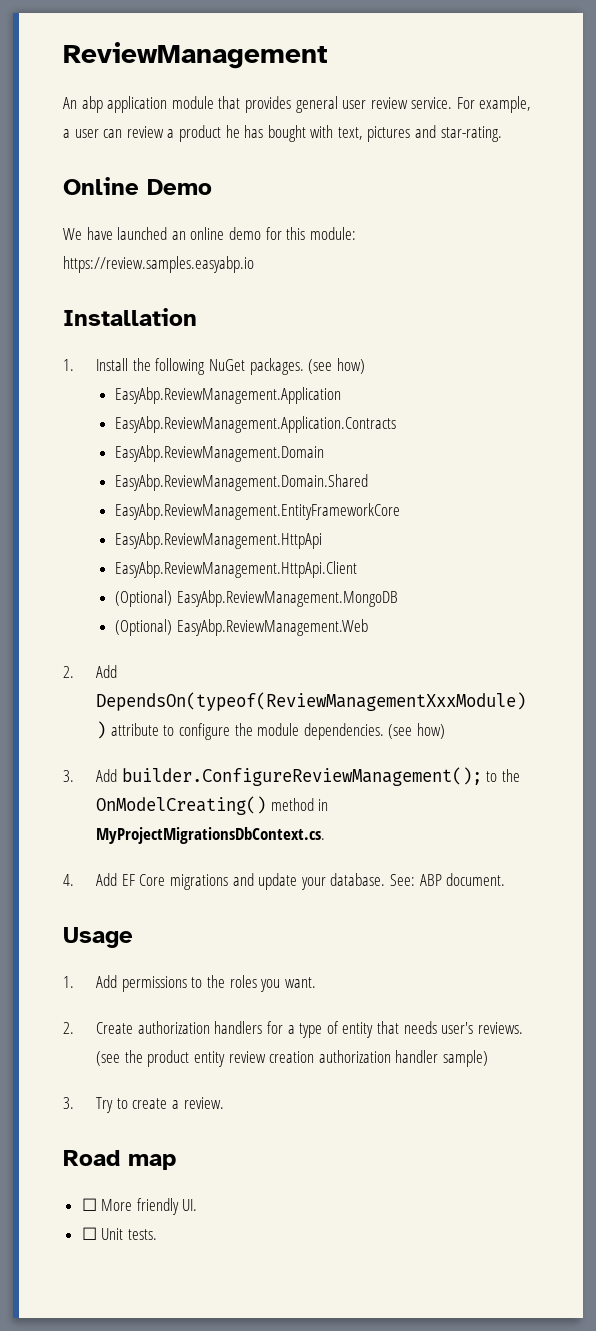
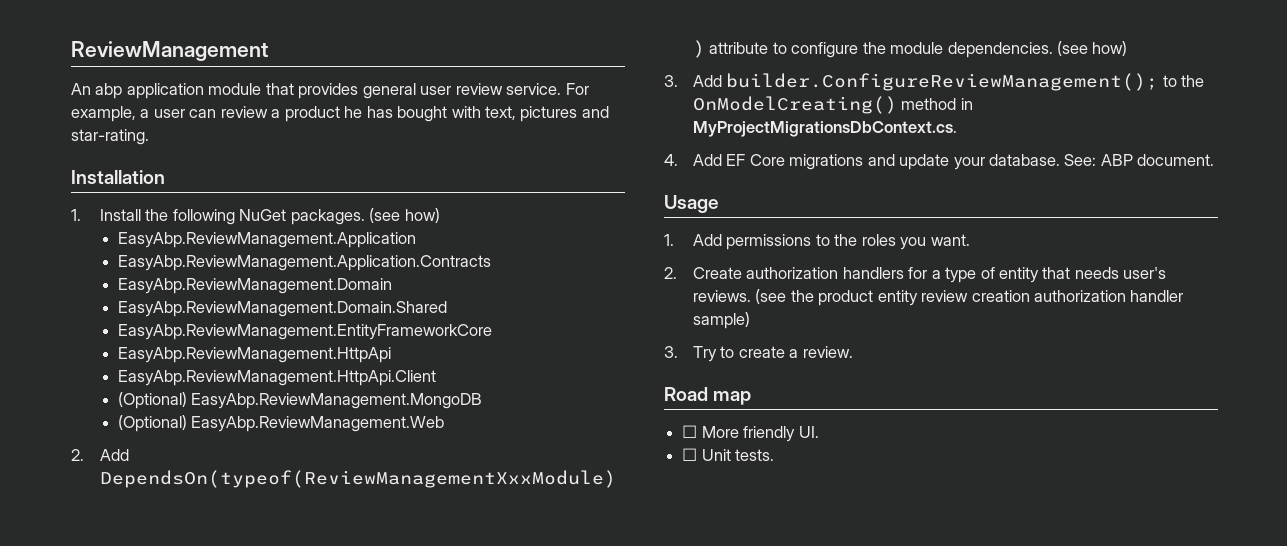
- Online Demo
- We have launched an online demo for this module: https://review.samples.easyabp.io

